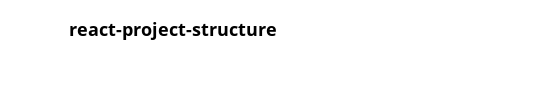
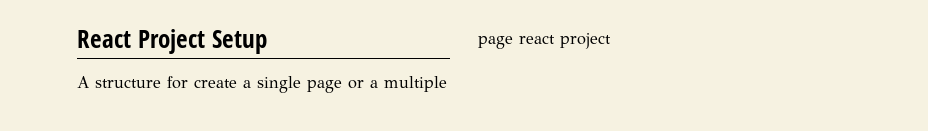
- react-project-structure
+ React Project Setup
+ A structure for create a single page or a multiple page react project

